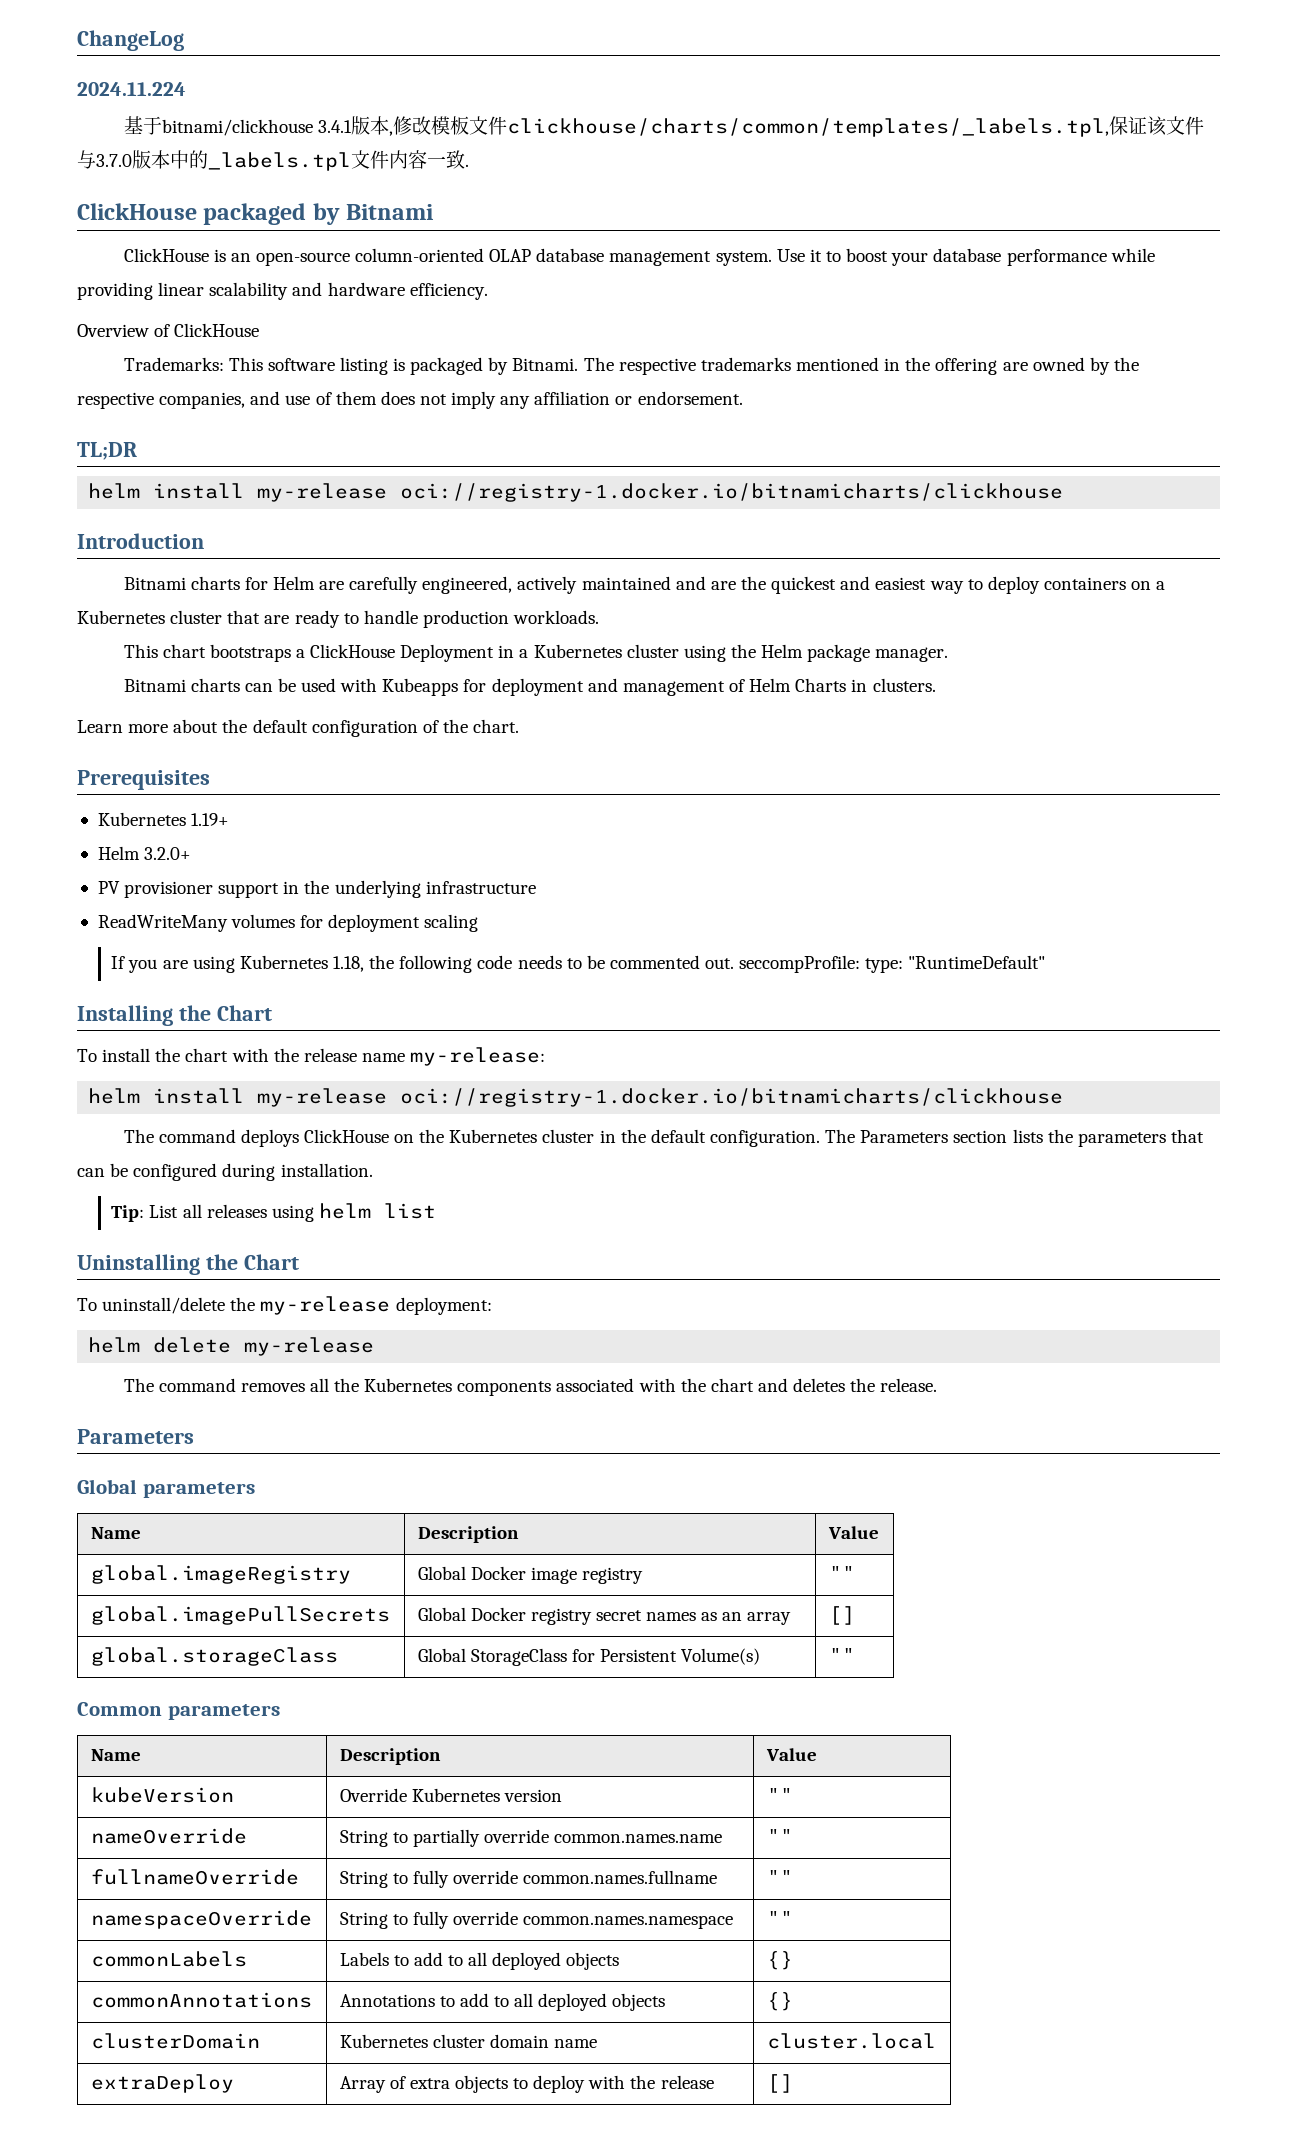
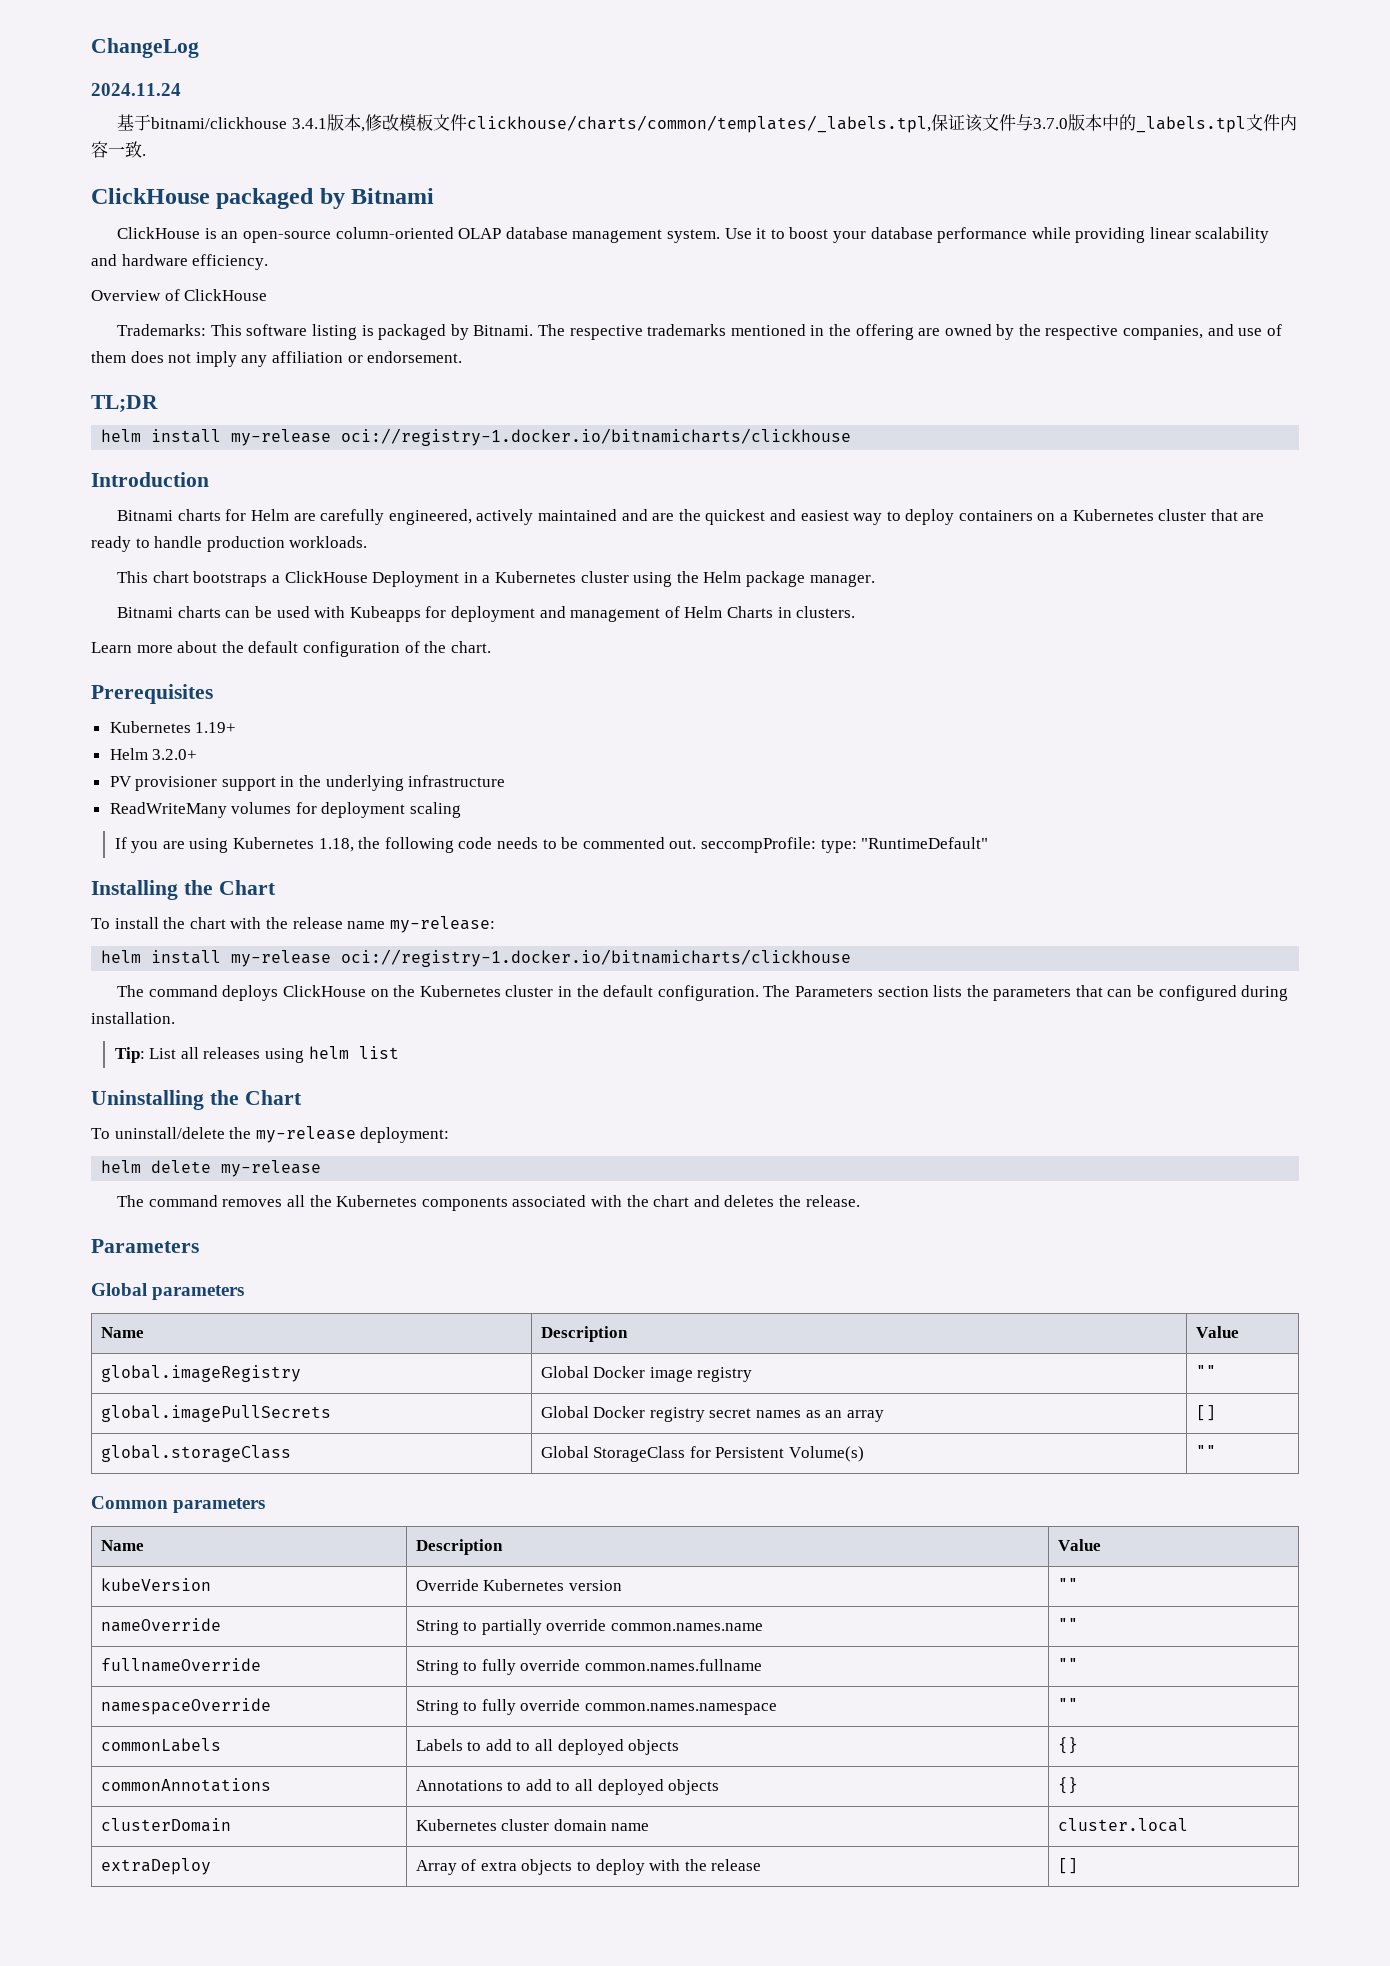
- 2024.11.224
+ 2024.11.24

